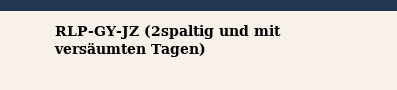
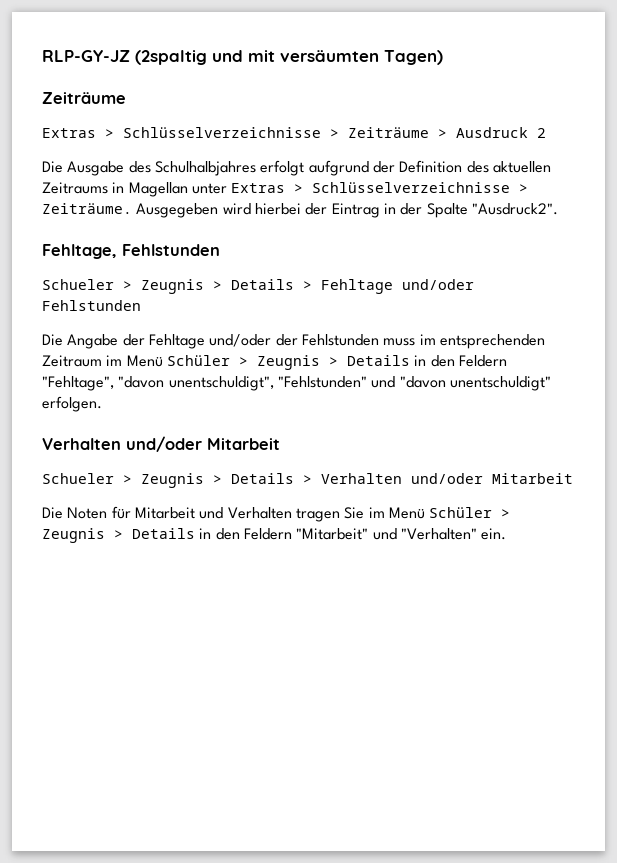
  RLP-GY-JZ (2spaltig und mit versäumten Tagen)
+ Zeiträume
+ Extras > Schlüsselverzeichnisse > Zeiträume > Ausdruck 2
+ Die Ausgabe des Schulhalbjahres erfolgt aufgrund der Definition des aktuellen Zeitraums in Magellan unter Extras > Schlüsselverzeichnisse > Zeiträume. Ausgegeben wird hierbei der Eintrag in der Spalte "Ausdruck2".
+ Fehltage, Fehlstunden
+ Schueler > Zeugnis > Details > Fehltage und/oder Fehlstunden
+ Die Angabe der Fehltage und/oder der Fehlstunden muss im entsprechenden Zeitraum im Menü Schüler > Zeugnis > Details in den Feldern "Fehltage", "davon unentschuldigt", "Fehlstunden" und "davon unentschuldigt" erfolgen.
+ Verhalten und/oder Mitarbeit
+ Schueler > Zeugnis > Details > Verhalten und/oder Mitarbeit
+ Die Noten für Mitarbeit und Verhalten tragen Sie im Menü Schüler > Zeugnis > Details in den Feldern "Mitarbeit" und "Verhalten" ein.

